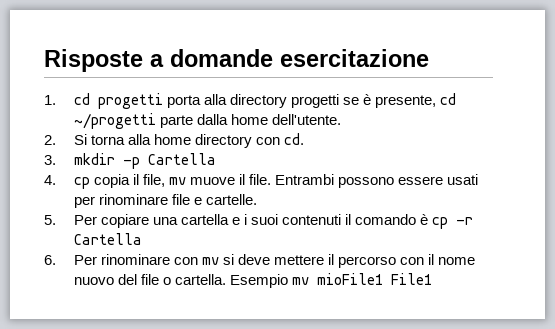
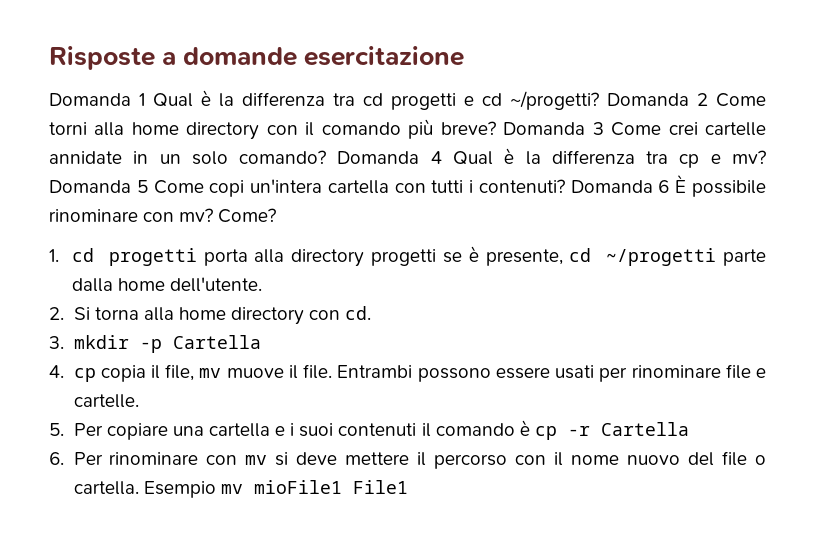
+ Domanda 1 Qual è la differenza tra cd progetti e cd ~/progetti? Domanda 2 Come torni alla home directory con il comando più breve? Domanda 3 Come crei cartelle annidate in un solo comando? Domanda 4 Qual è la differenza tra cp e mv? Domanda 5 Come copi un'intera cartella con tutti i contenuti? Domanda 6 È possibile rinominare con mv? Come?

